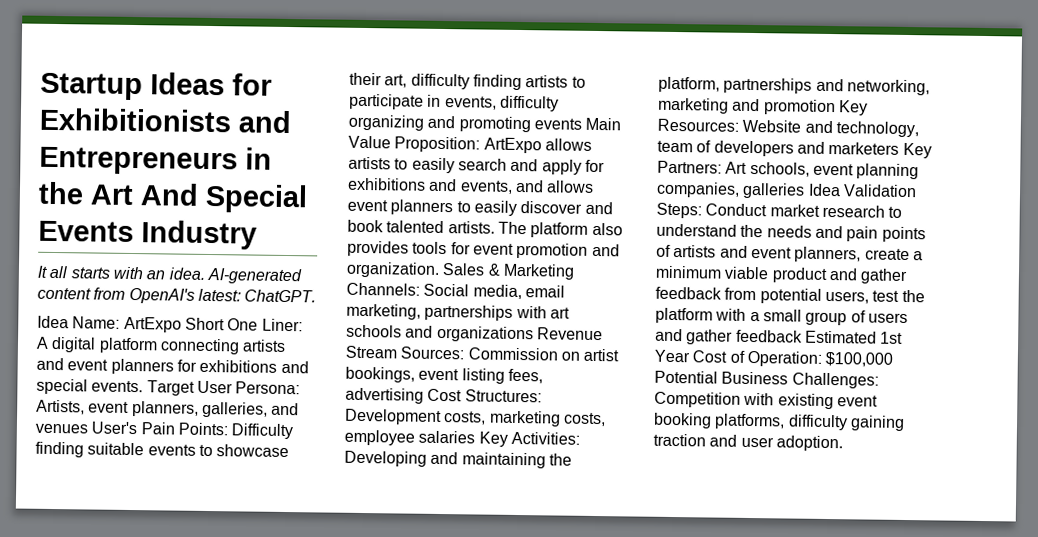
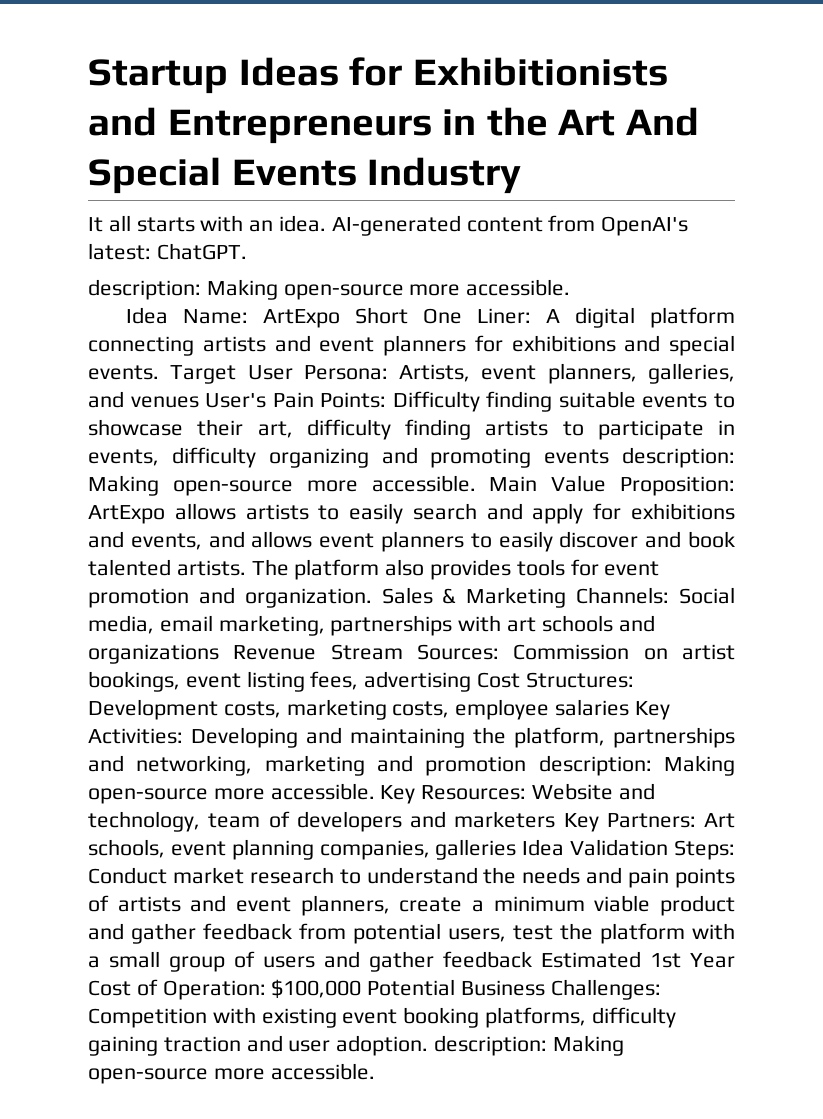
  AI-generated content from OpenAI's latest: ChatGPT.
+ description: Making open-source more accessible.
- Target User Persona: Artists, event planners, galleries, and venues User's Pain Points: Difficulty finding suitable events to showcase their art, difficulty finding artists to participate in events, difficulty organizing and promoting events Main Value Proposition: ArtExpo allows artists to easily search and apply for exhibitions and events, and allows event planners to easily discover and book talented artists.
+ Target User Persona: Artists, event planners, galleries, and venues User's Pain Points: Difficulty finding suitable events to showcase their art, difficulty finding artists to participate in events, difficulty organizing and promoting events description: Making open-source more accessible. Main Value Proposition: ArtExpo allows artists to easily search and apply for exhibitions and events, and allows event planners to easily discover and book talented artists.
- Developing and maintaining the platform, partnerships and networking, marketing and promotion Key Resources:
+ Developing and maintaining the platform, partnerships and networking, marketing and promotion description: Making open-source more accessible. Key Resources:
- Competition with existing event booking platforms, difficulty gaining traction and user adoption.
+ Competition with existing event booking platforms, difficulty gaining traction and user adoption. description: Making open-source more accessible.

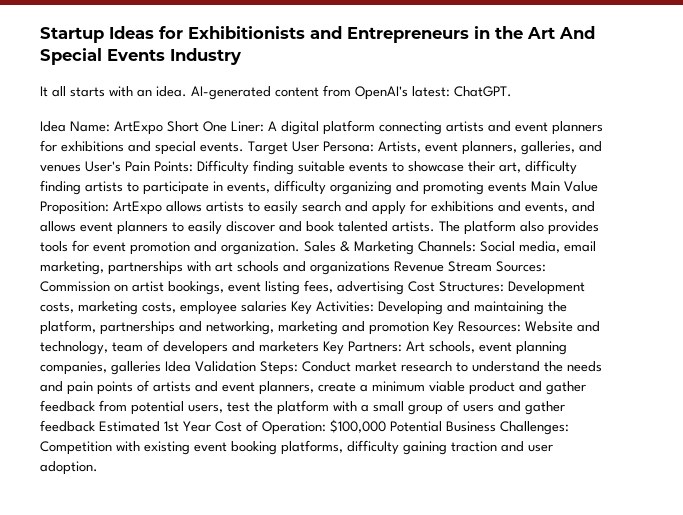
  AI-generated content from OpenAI's latest: ChatGPT.
- description: Making open-source more accessible.
- Target User Persona: Artists, event planners, galleries, and venues User's Pain Points: Difficulty finding suitable events to showcase their art, difficulty finding artists to participate in events, difficulty organizing and promoting events description: Making open-source more accessible. Main Value Proposition: ArtExpo allows artists to easily search and apply for exhibitions and events, and allows event planners to easily discover and book talented artists.
+ Target User Persona: Artists, event planners, galleries, and venues User's Pain Points: Difficulty finding suitable events to showcase their art, difficulty finding artists to participate in events, difficulty organizing and promoting events Main Value Proposition: ArtExpo allows artists to easily search and apply for exhibitions and events, and allows event planners to easily discover and book talented artists.
- Developing and maintaining the platform, partnerships and networking, marketing and promotion description: Making open-source more accessible. Key Resources:
+ Developing and maintaining the platform, partnerships and networking, marketing and promotion Key Resources:
- Competition with existing event booking platforms, difficulty gaining traction and user adoption. description: Making open-source more accessible.
+ Competition with existing event booking platforms, difficulty gaining traction and user adoption.

